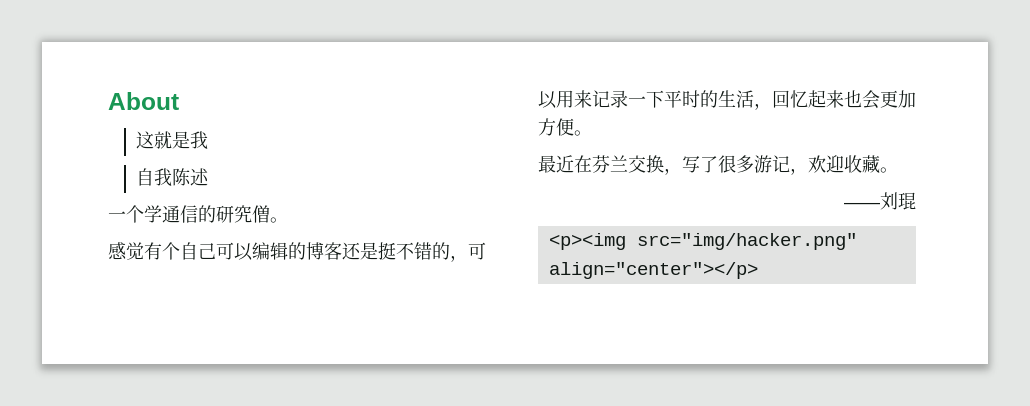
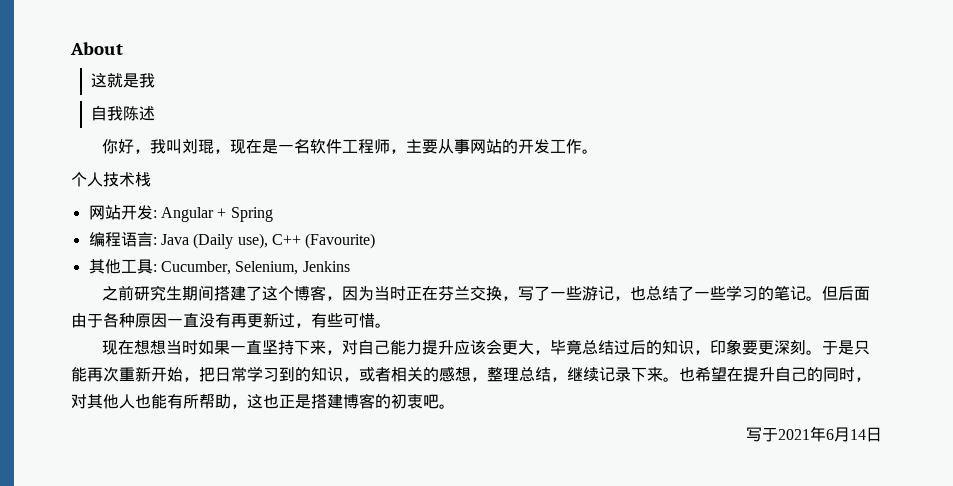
- 一个学通信的研究僧。
- 感觉有个自己可以编辑的博客还是挺不错的，可以用来记录一下平时的生活，回忆起来也会更加方便。
- 最近在芬兰交换，写了很多游记，欢迎收藏。
- ——刘琨
- <p><img src="img/hacker.png" align="center"></p>
+ 你好，我叫刘琨，现在是一名软件工程师，主要从事网站的开发工作。
+ 个人技术栈
+ 网站开发: Angular + Spring
+ 编程语言: Java (Daily use), C++ (Favourite)
+ 其他工具: Cucumber, Selenium, Jenkins
+ 之前研究生期间搭建了这个博客，因为当时正在芬兰交换，写了一些游记，也总结了一些学习的笔记。但后面由于各种原因一直没有再更新过，有些可惜。
+ 现在想想当时如果一直坚持下来，对自己能力提升应该会更大，毕竟总结过后的知识，印象要更深刻。于是只能再次重新开始，把日常学习到的知识，或者相关的感想，整理总结，继续记录下来。也希望在提升自己的同时，对其他人也能有所帮助，这也正是搭建博客的初衷吧。
+ 写于2021年6月14日

